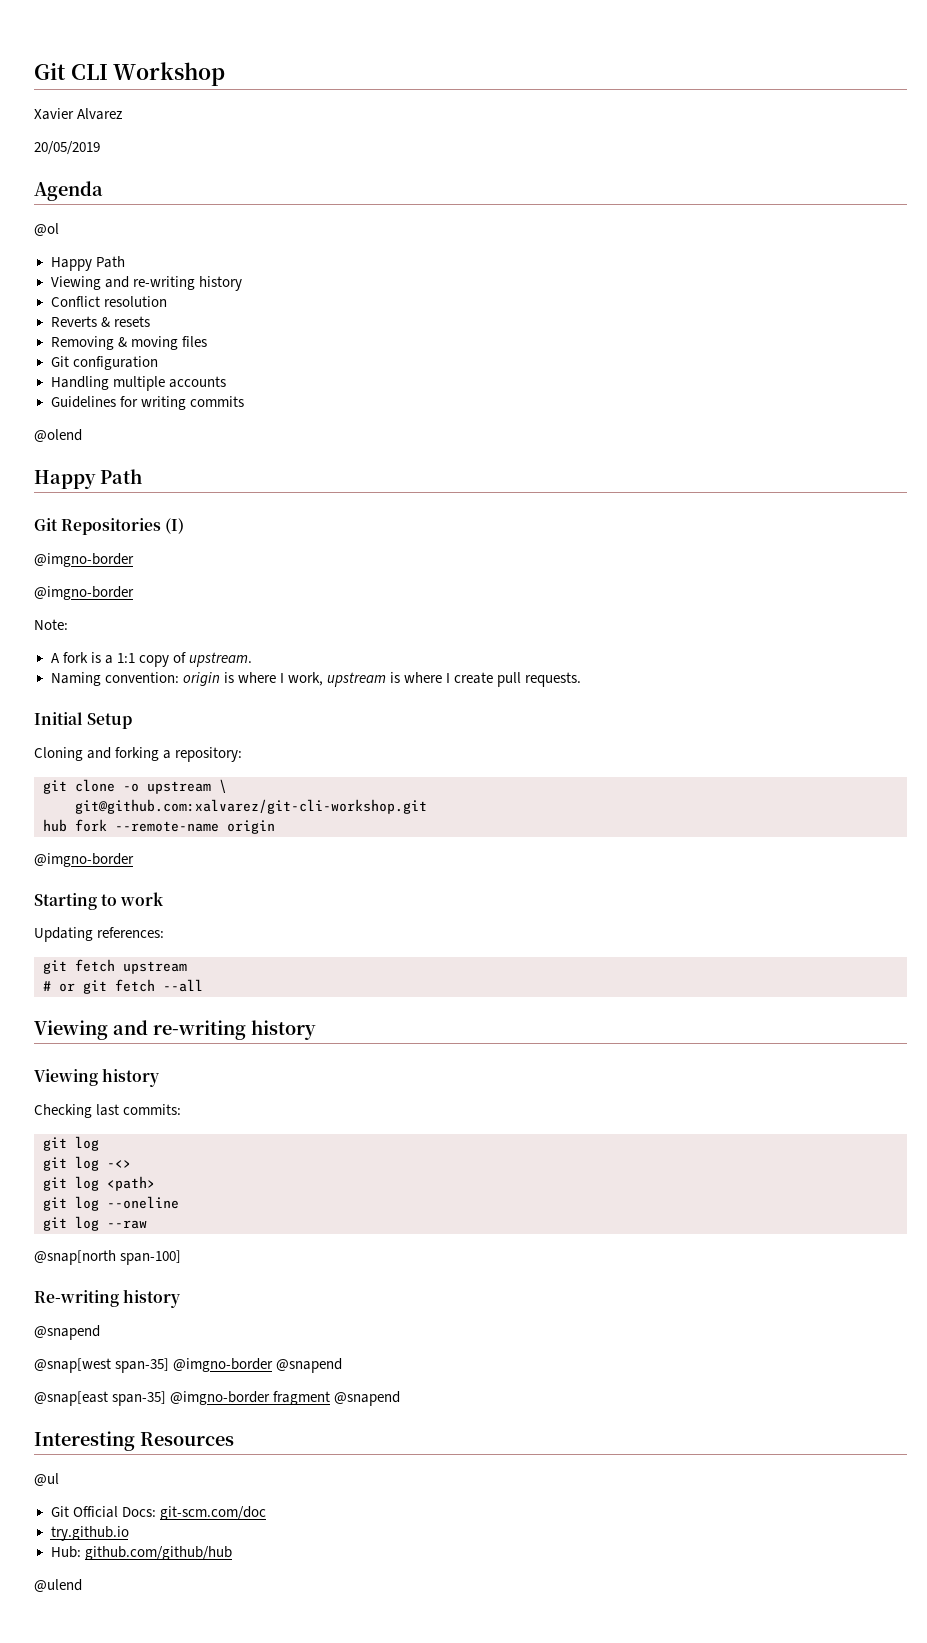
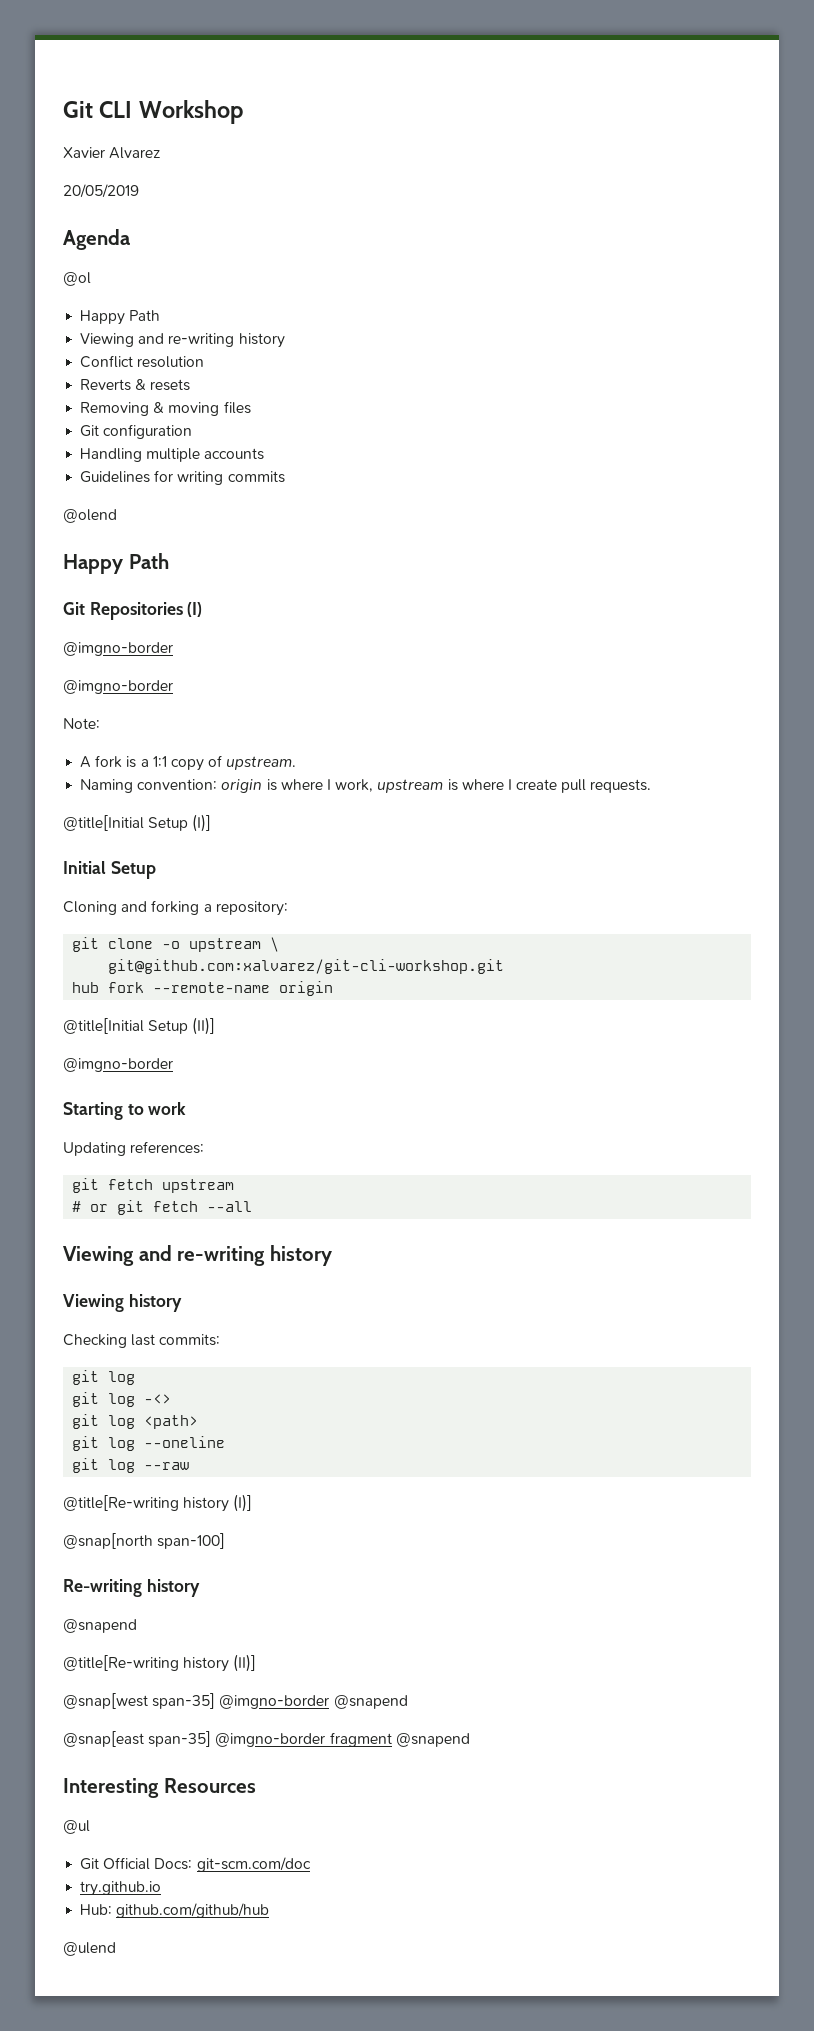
+ @title[Initial Setup (I)]
+ @title[Initial Setup (II)]
+ @title[Re-writing history (I)]
+ @title[Re-writing history (II)]

